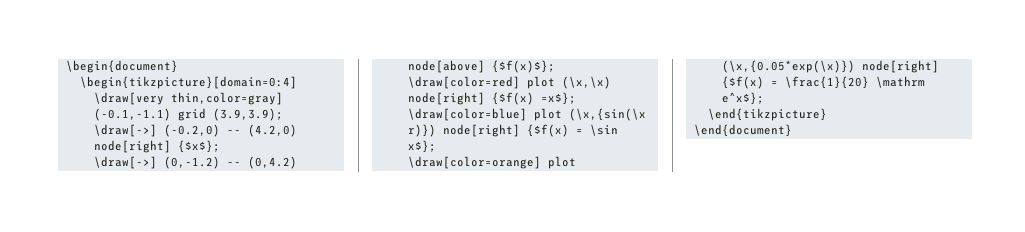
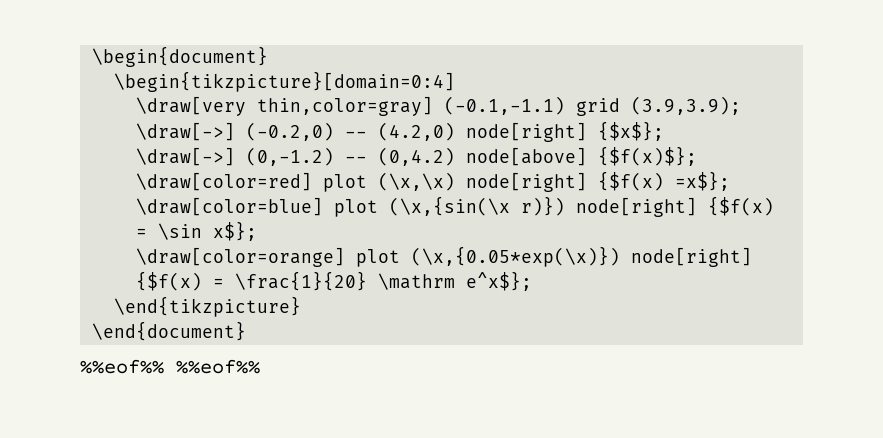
+ %%eof%% %%eof%%

